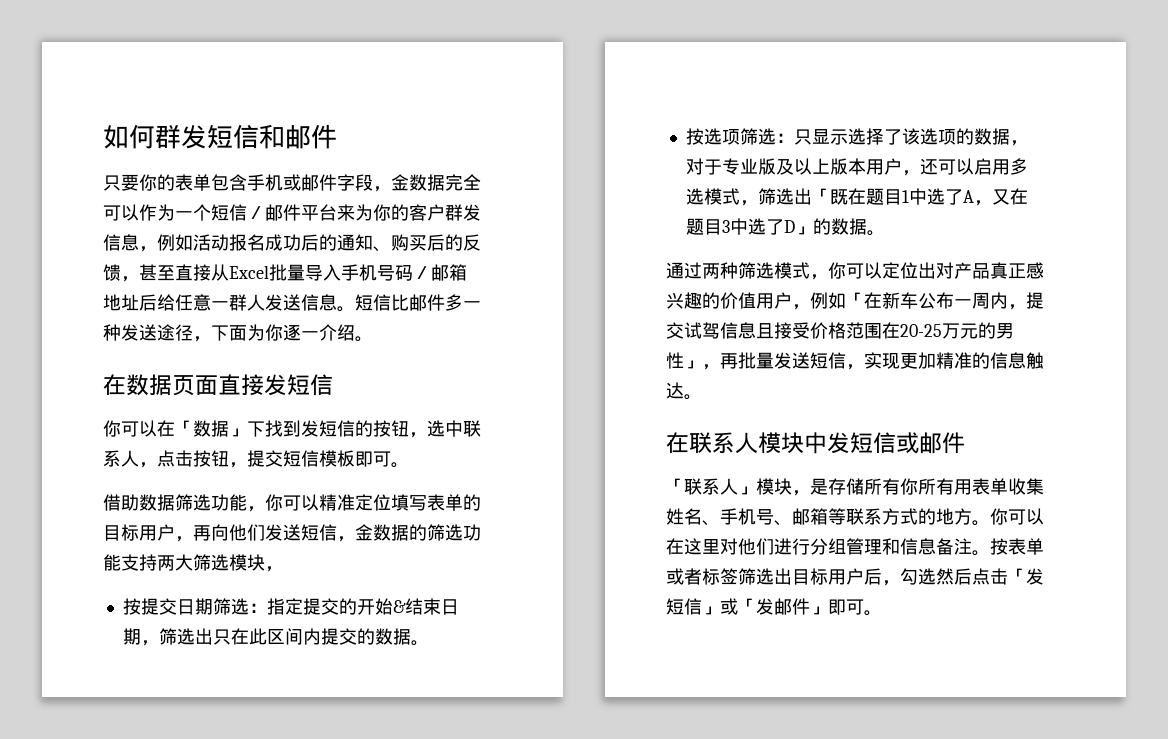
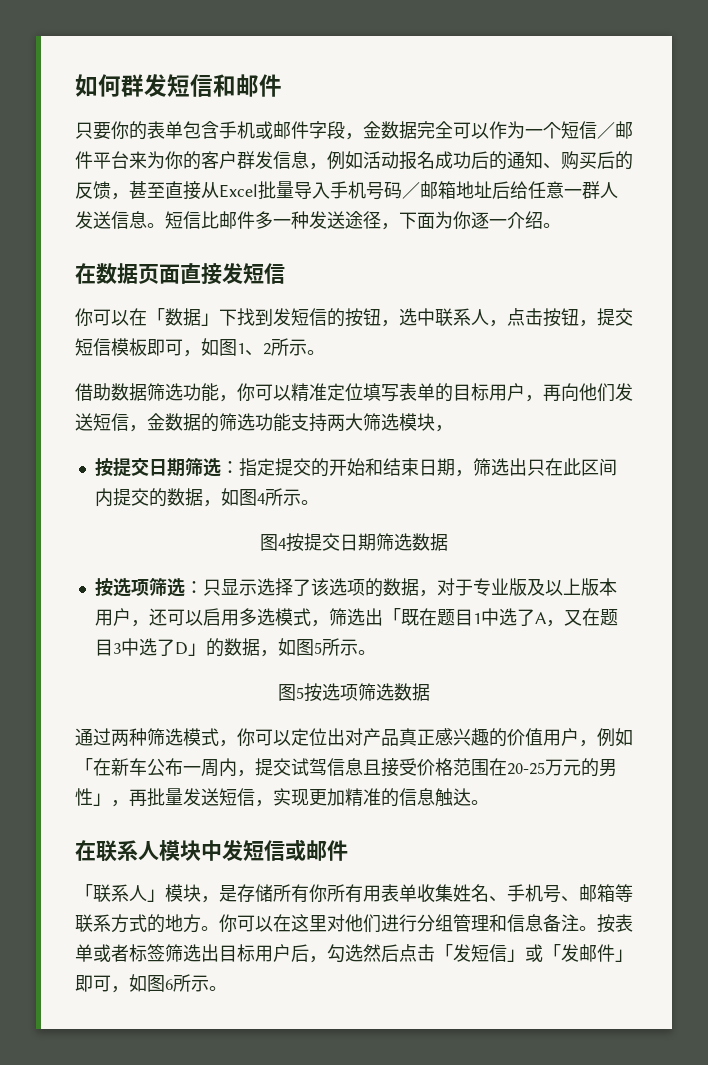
- 你可以在「数据」下找到发短信的按钮，选中联系人，点击按钮，提交短信模板即可。
+ 你可以在「数据」下找到发短信的按钮，选中联系人，点击按钮，提交短信模板即可，如图1、2所示。
- 按提交日期筛选：指定提交的开始&结束日期，筛选出只在此区间内提交的数据。
+ 按提交日期筛选：指定提交的开始和结束日期，筛选出只在此区间内提交的数据，如图4所示。
+ 图4按提交日期筛选数据
- 按选项筛选：只显示选择了该选项的数据，对于专业版及以上版本用户，还可以启用多选模式，筛选出「既在题目1中选了A，又在题目3中选了D」的数据。
+ 按选项筛选：只显示选择了该选项的数据，对于专业版及以上版本用户，还可以启用多选模式，筛选出「既在题目1中选了A，又在题目3中选了D」的数据，如图5所示。
+ 图5按选项筛选数据
- 按表单或者标签筛选出目标用户后，勾选然后点击「发短信」或「发邮件」即可。
+ 按表单或者标签筛选出目标用户后，勾选然后点击「发短信」或「发邮件」即可，如图6所示。

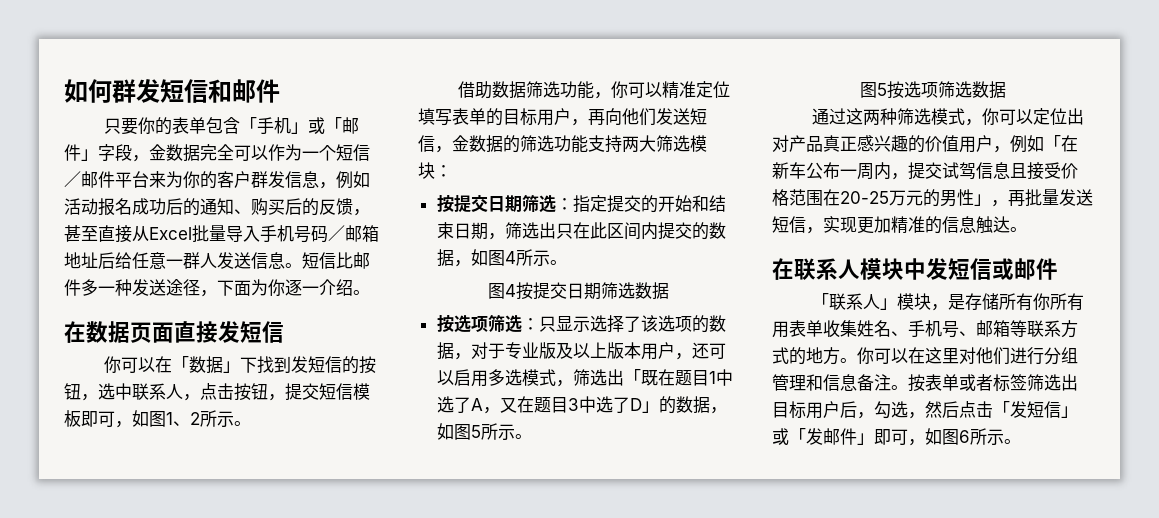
- 只要你的表单包含手机或邮件字段，金数据完全可以作为一个短信／邮件平台来为你的客户群发信息，例如活动报名成功后的通知、购买后的反馈，甚至直接从Excel批量导入手机号码／邮箱地址后给任意一群人发送信息。
+ 只要你的表单包含「手机」或「邮件」字段，金数据完全可以作为一个短信／邮件平台来为你的客户群发信息，例如活动报名成功后的通知、购买后的反馈，甚至直接从Excel批量导入手机号码／邮箱地址后给任意一群人发送信息。
- 借助数据筛选功能，你可以精准定位填写表单的目标用户，再向他们发送短信，金数据的筛选功能支持两大筛选模块，
+ 借助数据筛选功能，你可以精准定位填写表单的目标用户，再向他们发送短信，金数据的筛选功能支持两大筛选模块：
- 通过两种筛选模式，你可以定位出对产品真正感兴趣的价值用户，例如「在新车公布一周内，提交试驾信息且接受价格范围在20-25万元的男性」，再批量发送短信，实现更加精准的信息触达。
+ 通过这两种筛选模式，你可以定位出对产品真正感兴趣的价值用户，例如「在新车公布一周内，提交试驾信息且接受价格范围在20-25万元的男性」，再批量发送短信，实现更加精准的信息触达。
- 按表单或者标签筛选出目标用户后，勾选然后点击「发短信」或「发邮件」即可，如图6所示。
+ 按表单或者标签筛选出目标用户后，勾选，然后点击「发短信」或「发邮件」即可，如图6所示。

